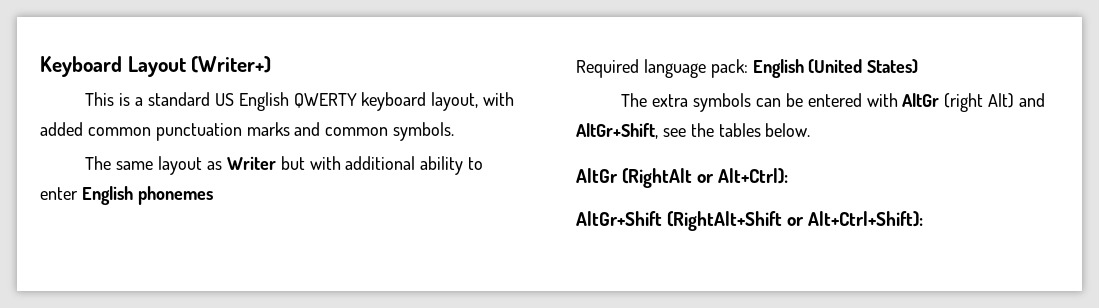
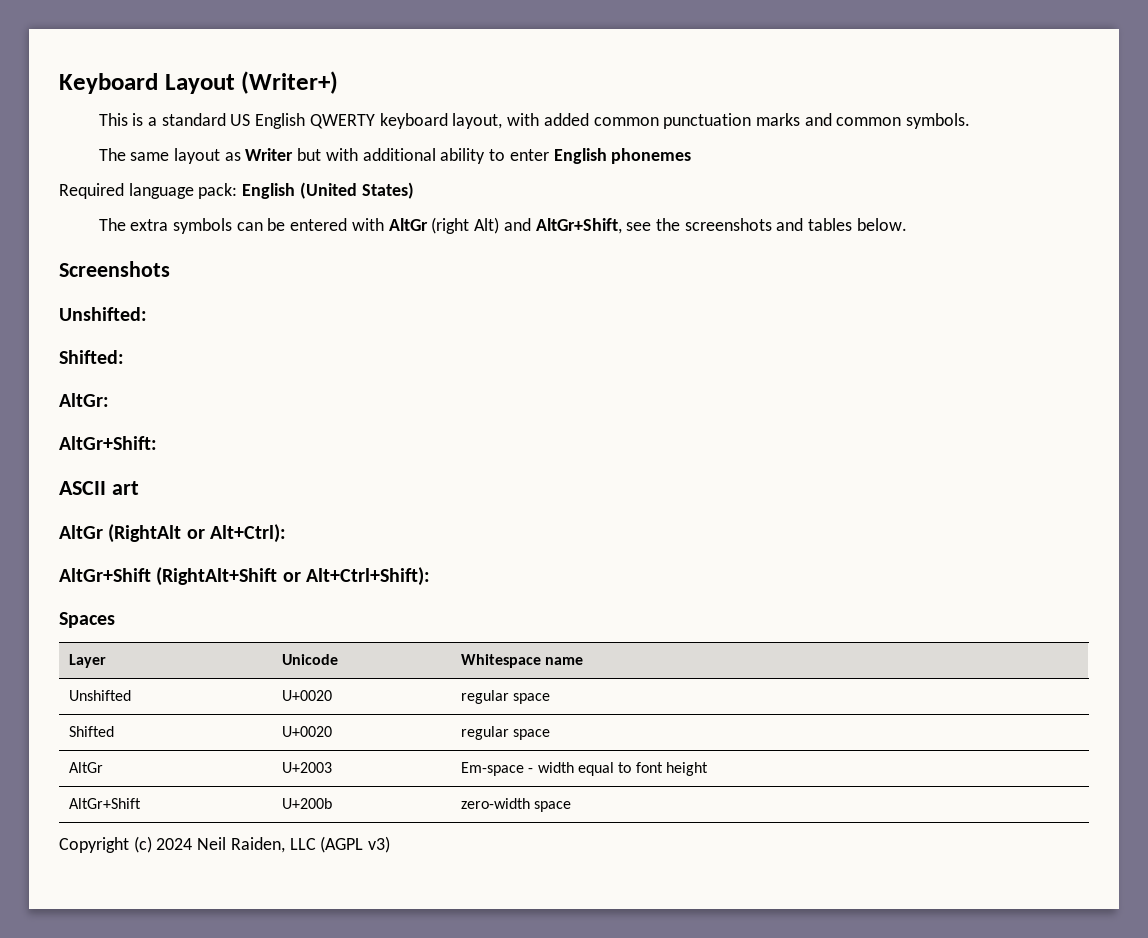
- The extra symbols can be entered with AltGr (right Alt) and AltGr+Shift, see the tables below.
+ The extra symbols can be entered with AltGr (right Alt) and AltGr+Shift, see the screenshots and tables below.
+ Screenshots
+ Unshifted:
+ Shifted:
+ AltGr:
+ AltGr+Shift:
+ ASCII art
+ Spaces
+ Layer | Unicode | Whitespace name
+ Unshifted | U+0020 | regular space
+ Shifted | U+0020 | regular space
+ AltGr | U+2003 | Em-space - width equal to font height
+ AltGr+Shift | U+200b | zero-width space
+ Copyright (c) 2024 Neil Raiden, LLC (AGPL v3)

